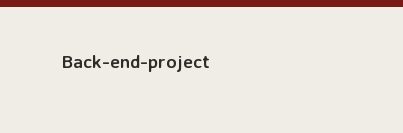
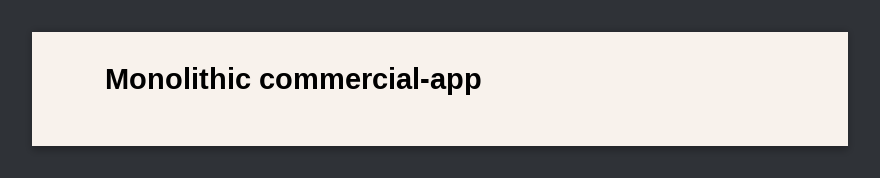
- Back-end-project
+ Monolithic commercial-app

